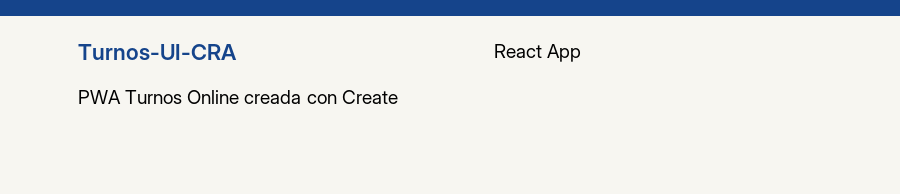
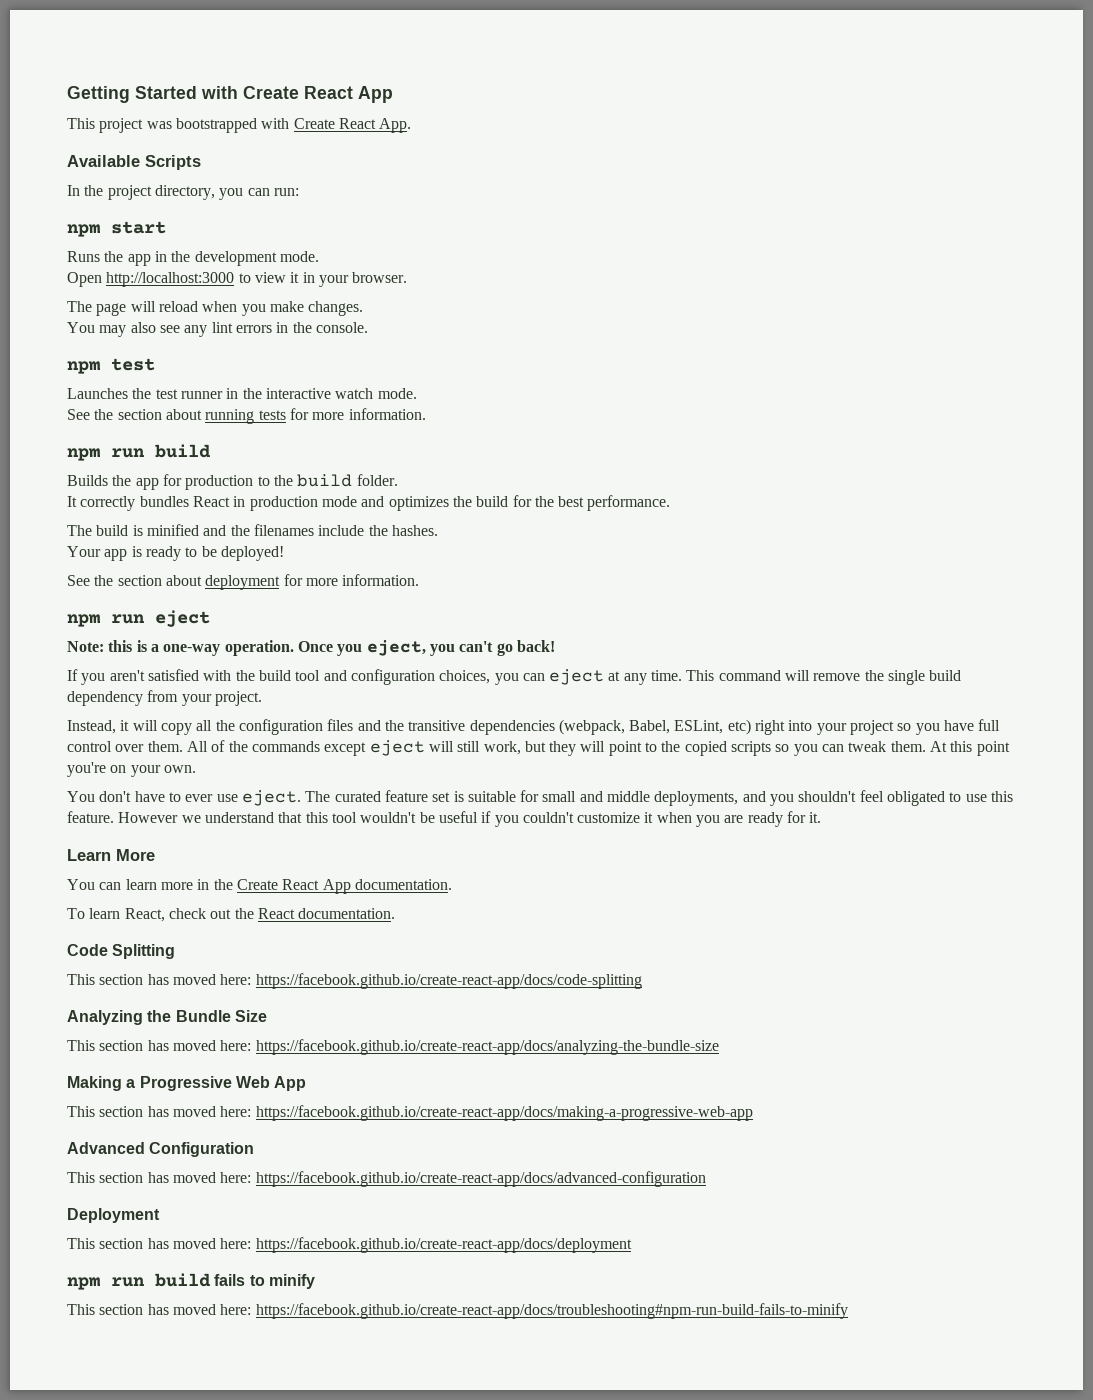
- Turnos-UI-CRA
- PWA Turnos Online creada con Create React App
+ Getting Started with Create React App
+ This project was bootstrapped with Create React App.
+ Available Scripts
+ In the project directory, you can run:
+ npm start
+ Runs the app in the development mode.
+ Open http://localhost:3000 to view it in your browser.
+ The page will reload when you make changes.
+ You may also see any lint errors in the console.
+ npm test
+ Launches the test runner in the interactive watch mode.
+ See the section about running tests for more information.
+ npm run build
+ Builds the app for production to the build folder.
+ It correctly bundles React in production mode and optimizes the build for the best performance.
+ The build is minified and the filenames include the hashes.
+ Your app is ready to be deployed!
+ See the section about deployment for more information.
+ npm run eject
+ Note: this is a one-way operation. Once you eject, you can't go back!
+ If you aren't satisfied with the build tool and configuration choices, you can eject at any time. This command will remove the single build dependency from your project.
+ Instead, it will copy all the configuration files and the transitive dependencies (webpack, Babel, ESLint, etc) right into your project so you have full control over them. All of the commands except eject will still work, but they will point to the copied scripts so you can tweak them. At this point you're on your own.
+ You don't have to ever use eject. The curated feature set is suitable for small and middle deployments, and you shouldn't feel obligated to use this feature. However we understand that this tool wouldn't be useful if you couldn't customize it when you are ready for it.
+ Learn More
+ You can learn more in the Create React App documentation.
+ To learn React, check out the React documentation.
+ Code Splitting
+ This section has moved here: https://facebook.github.io/create-react-app/docs/code-splitting
+ Analyzing the Bundle Size
+ This section has moved here: https://facebook.github.io/create-react-app/docs/analyzing-the-bundle-size
+ Making a Progressive Web App
+ This section has moved here: https://facebook.github.io/create-react-app/docs/making-a-progressive-web-app
+ Advanced Configuration
+ This section has moved here: https://facebook.github.io/create-react-app/docs/advanced-configuration
+ Deployment
+ This section has moved here: https://facebook.github.io/create-react-app/docs/deployment
+ npm run build fails to minify
+ This section has moved here: https://facebook.github.io/create-react-app/docs/troubleshooting#npm-run-build-fails-to-minify

